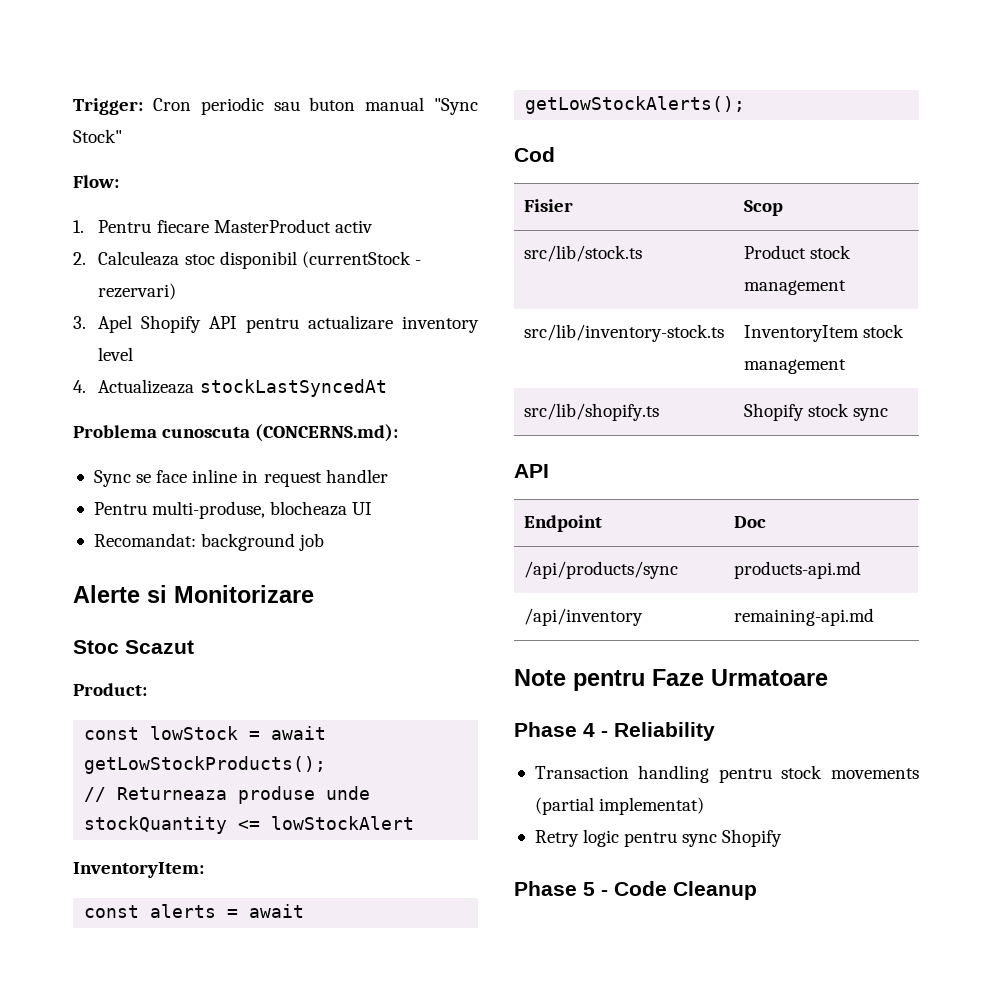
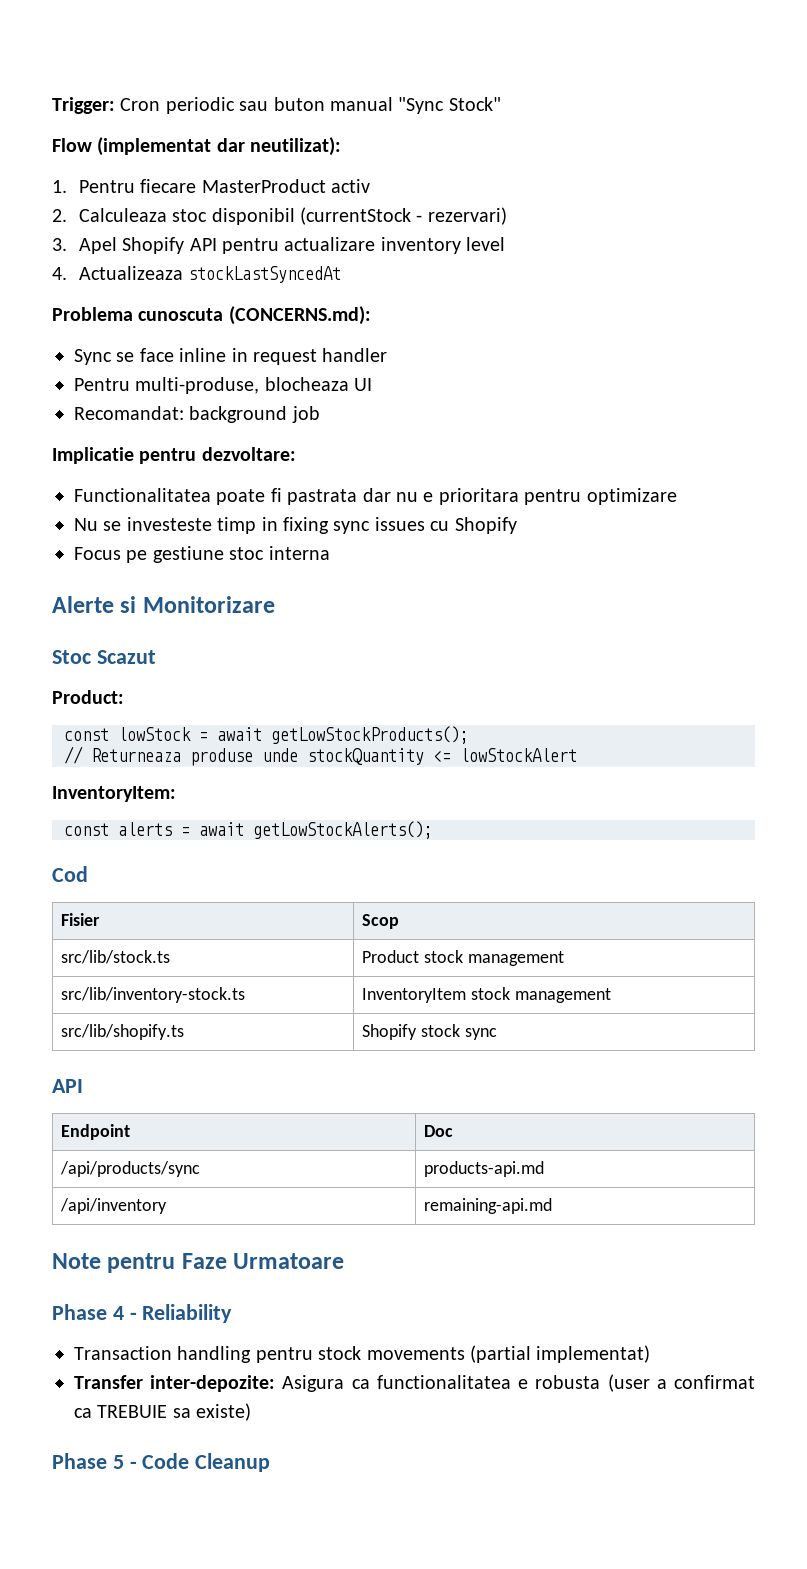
- Flow:
+ Flow (implementat dar neutilizat):
+ Implicatie pentru dezvoltare:
+ Functionalitatea poate fi pastrata dar nu e prioritara pentru optimizare
+ Nu se investeste timp in fixing sync issues cu Shopify
+ Focus pe gestiune stoc interna
- Retry logic pentru sync Shopify
+ Transfer inter-depozite: Asigura ca functionalitatea e robusta (user a confirmat ca TREBUIE sa existe)

